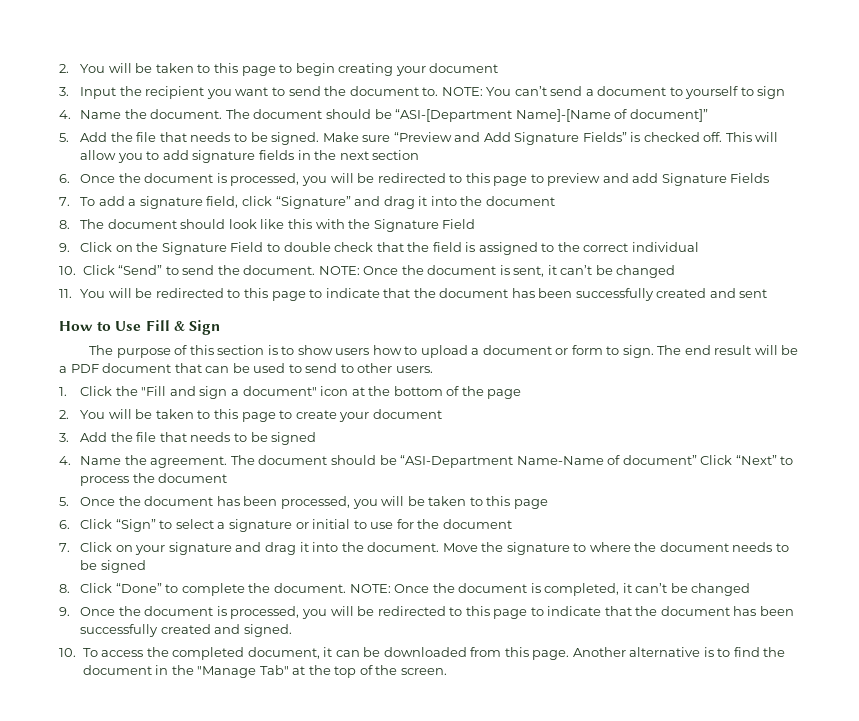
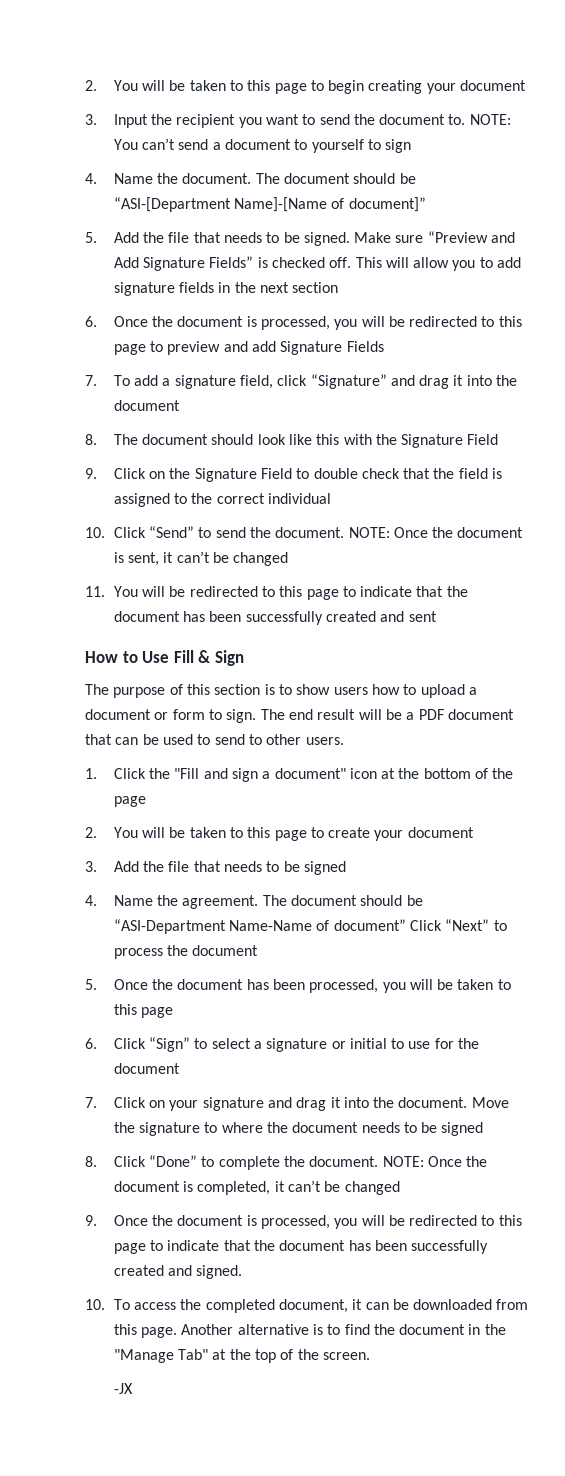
+ -JX

